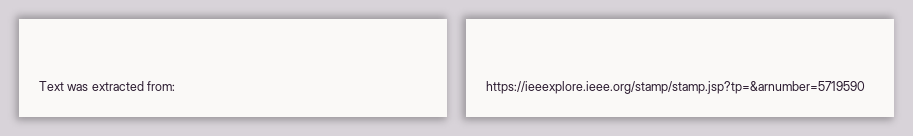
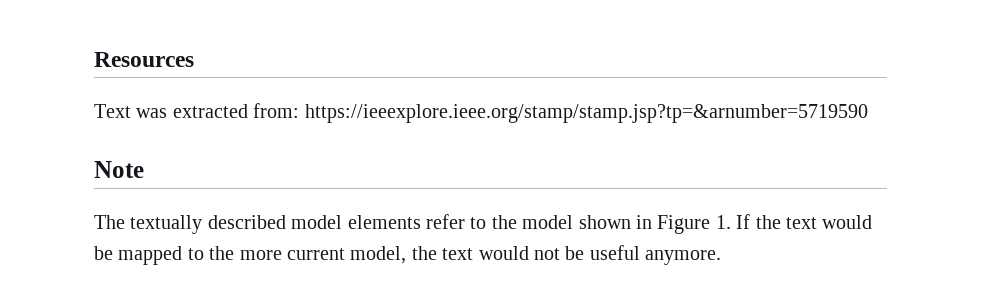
+ Resources
+ Note
+ The textually described model elements refer to the model shown in Figure 1. If the text would be mapped to the more current model, the text would not be useful anymore.

